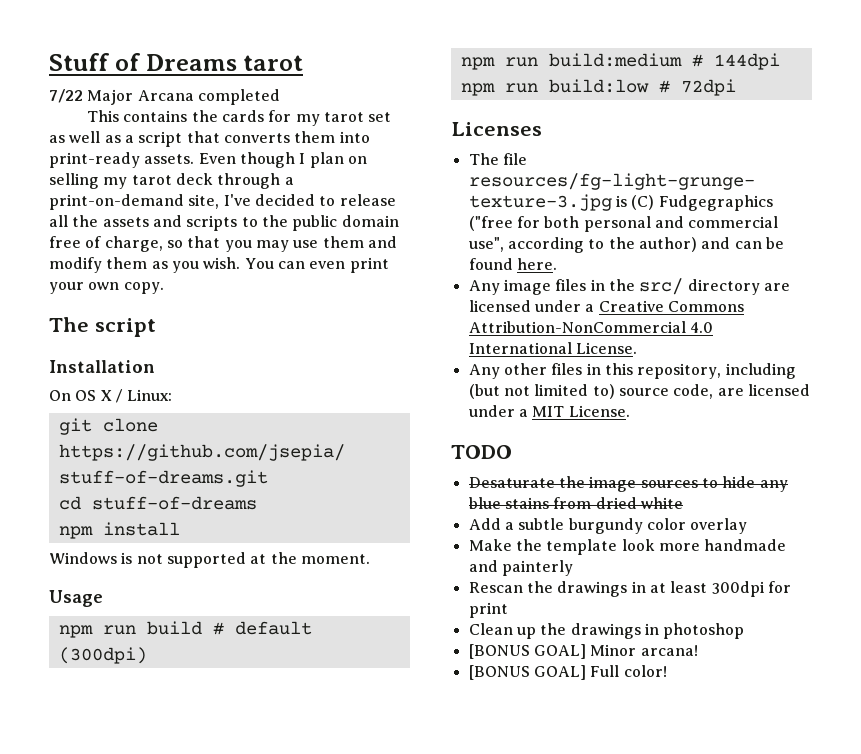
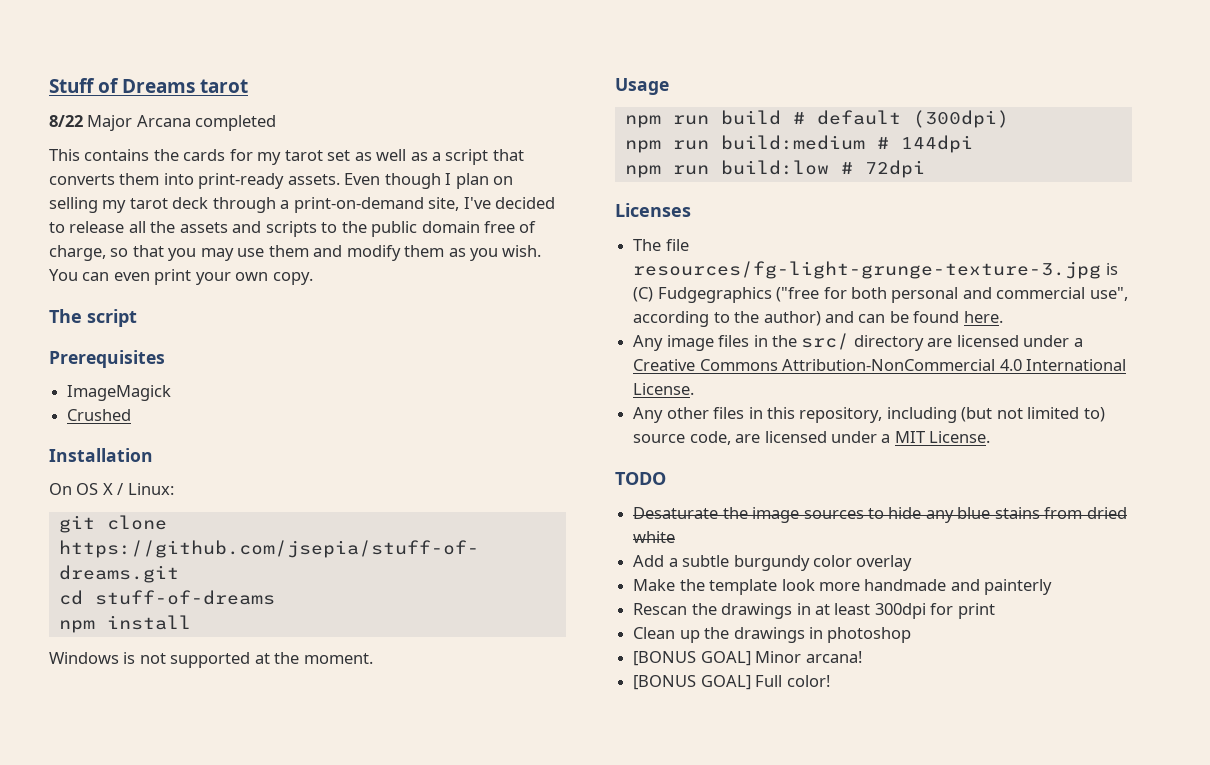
- 7/22 Major Arcana completed
+ 8/22 Major Arcana completed
+ Prerequisites
+ ImageMagick
+ Crushed

